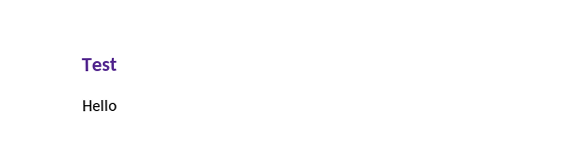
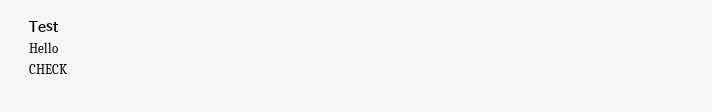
+ CHECK

